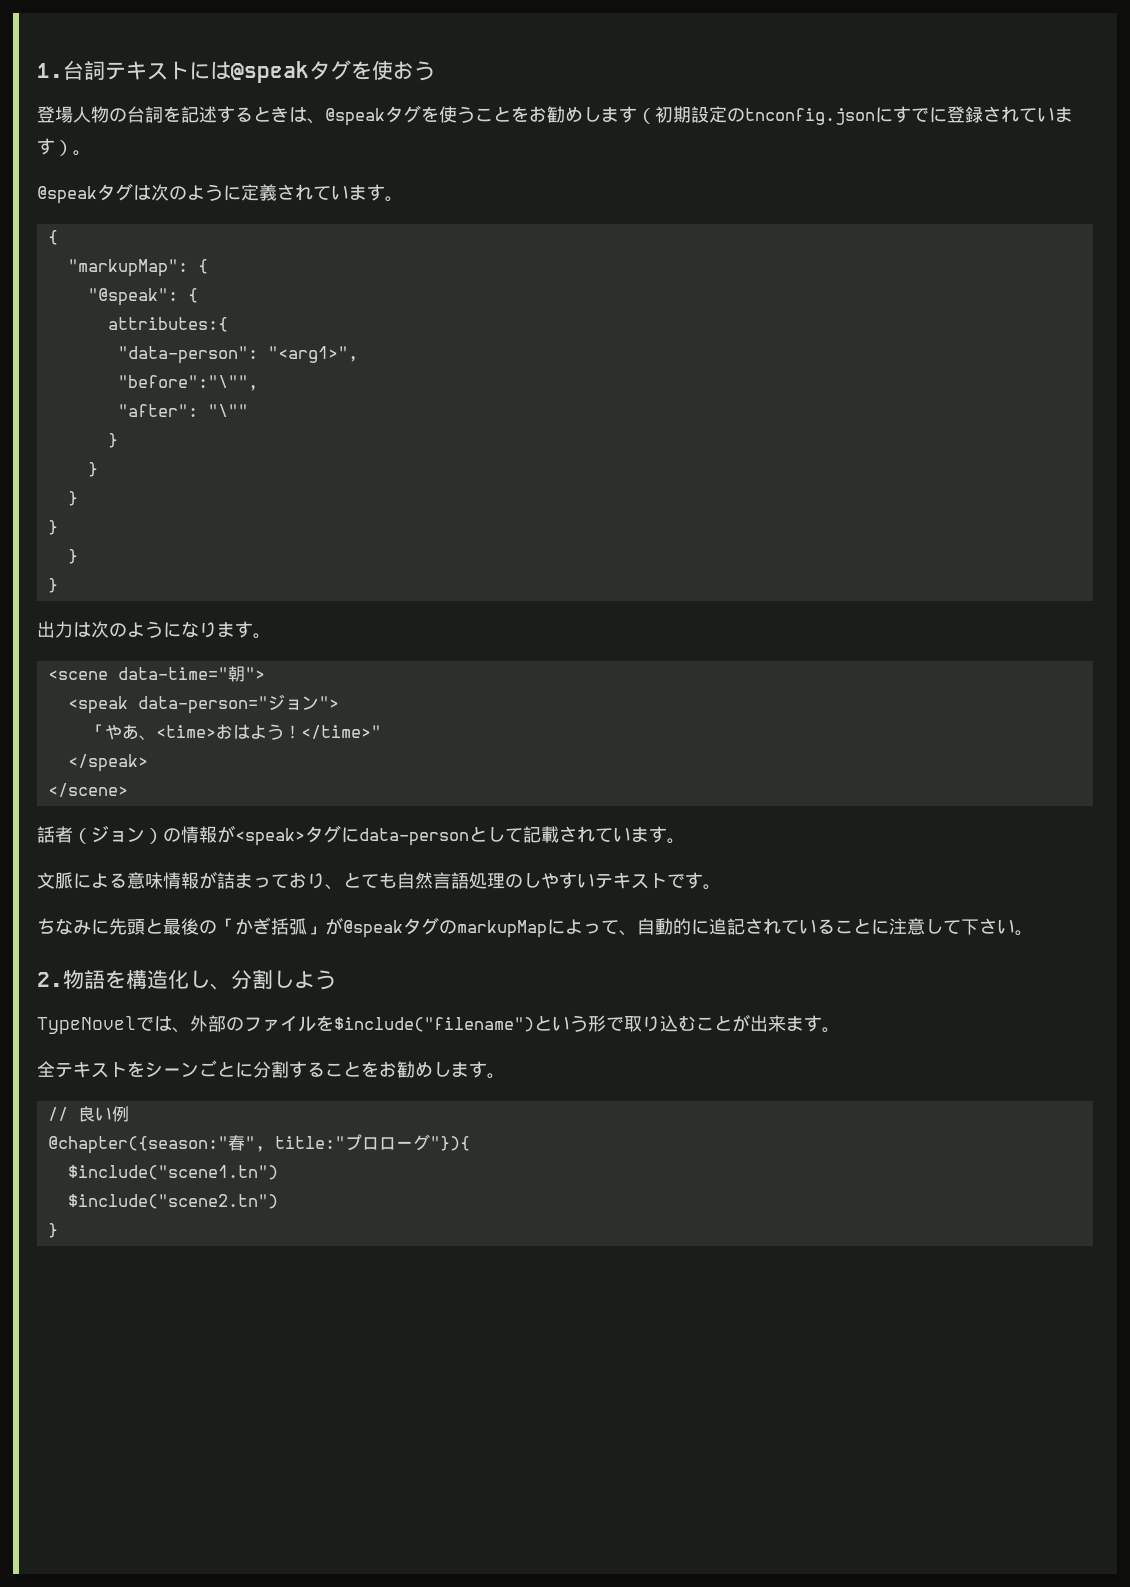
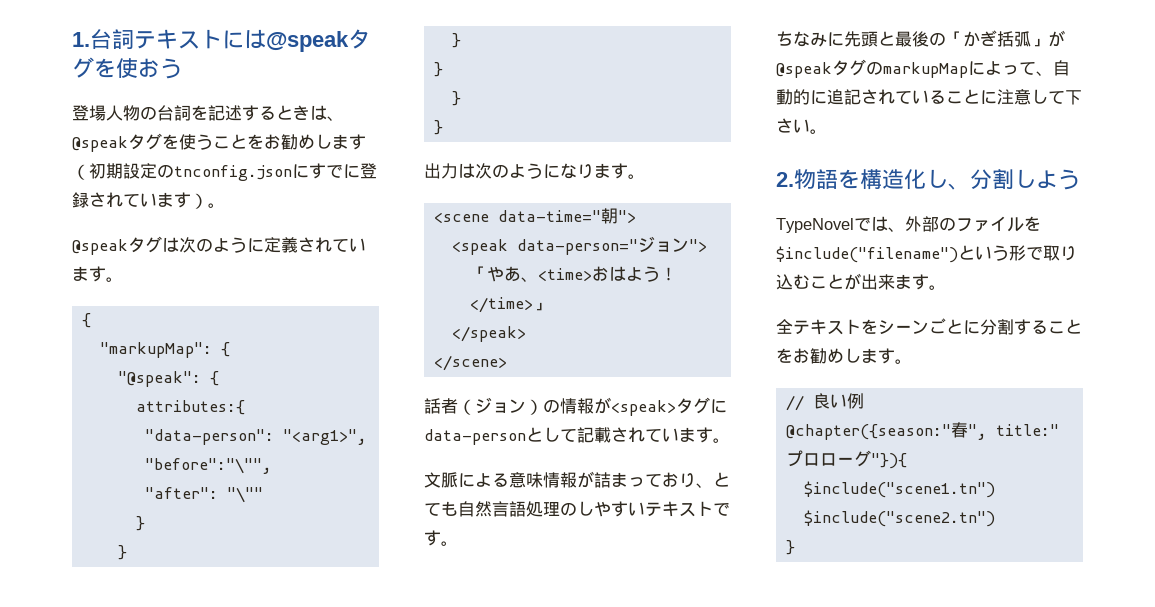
- </time>"
+ </time>」

